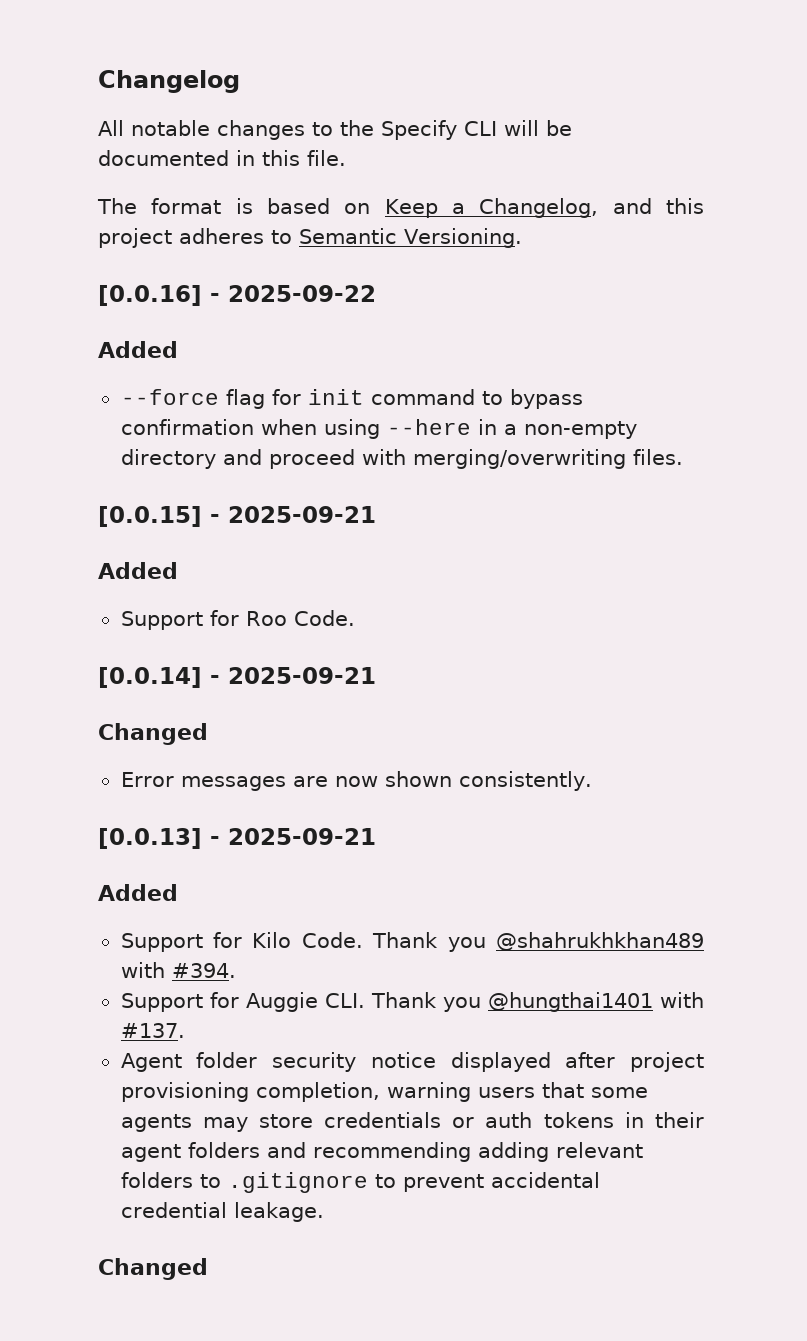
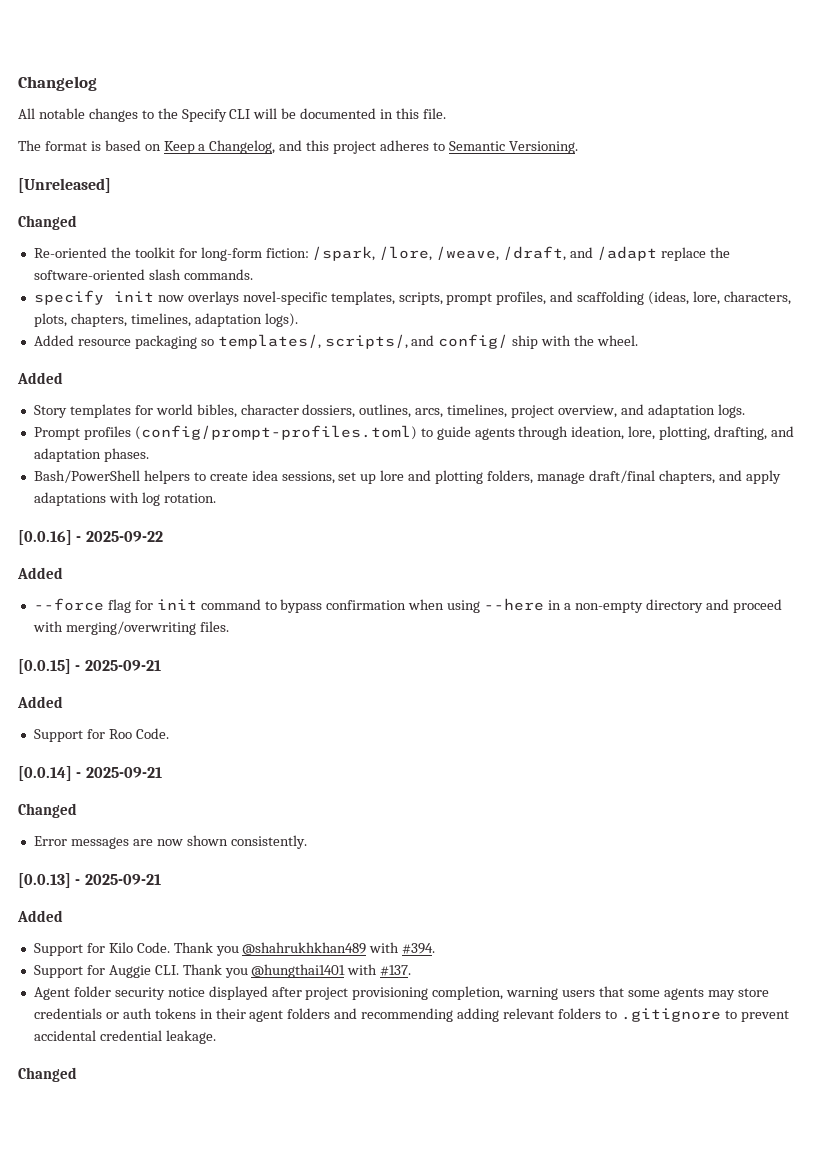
+ [Unreleased]
+ Changed
+ Re-oriented the toolkit for long-form fiction: /spark, /lore, /weave, /draft, and /adapt replace the software-oriented slash commands.
+ specify init now overlays novel-specific templates, scripts, prompt profiles, and scaffolding (ideas, lore, characters, plots, chapters, timelines, adaptation logs).
+ Added resource packaging so templates/, scripts/, and config/ ship with the wheel.
+ Added
+ Story templates for world bibles, character dossiers, outlines, arcs, timelines, project overview, and adaptation logs.
+ Prompt profiles (config/prompt-profiles.toml) to guide agents through ideation, lore, plotting, drafting, and adaptation phases.
+ Bash/PowerShell helpers to create idea sessions, set up lore and plotting folders, manage draft/final chapters, and apply adaptations with log rotation.

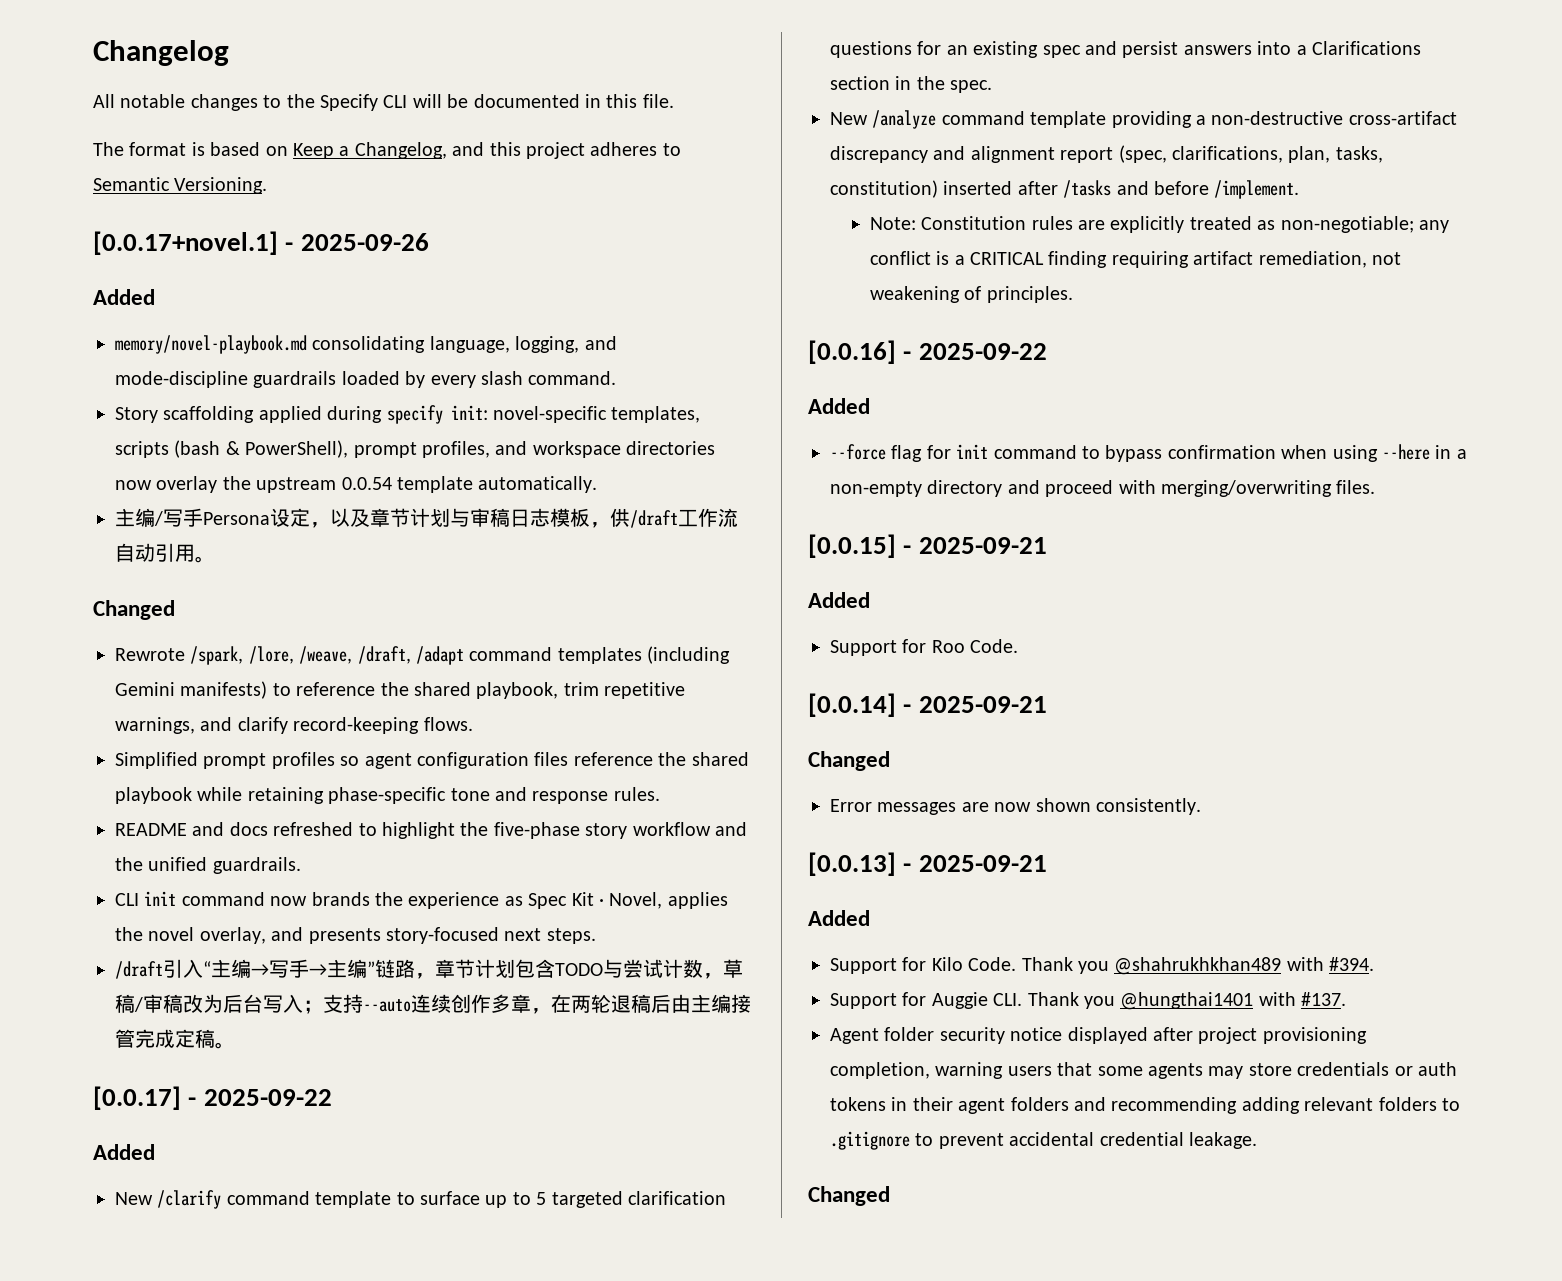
- [Unreleased]
+ [0.0.17+novel.1] - 2025-09-26
+ Added
+ memory/novel-playbook.md consolidating language, logging, and mode-discipline guardrails loaded by every slash command.
+ Story scaffolding applied during specify init: novel-specific templates, scripts (bash & PowerShell), prompt profiles, and workspace directories now overlay the upstream 0.0.54 template automatically.
+ 主编/写手Persona设定，以及章节计划与审稿日志模板，供/draft工作流自动引用。
  Changed
- Re-oriented the toolkit for long-form fiction: /spark, /lore, /weave, /draft, and /adapt replace the software-oriented slash commands.
- specify init now overlays novel-specific templates, scripts, prompt profiles, and scaffolding (ideas, lore, characters, plots, chapters, timelines, adaptation logs).
- Added resource packaging so templates/, scripts/, and config/ ship with the wheel.
+ Rewrote /spark, /lore, /weave, /draft, /adapt command templates (including Gemini manifests) to reference the shared playbook, trim repetitive warnings, and clarify record-keeping flows.
+ Simplified prompt profiles so agent configuration files reference the shared playbook while retaining phase-specific tone and response rules.
+ README and docs refreshed to highlight the five-phase story workflow and the unified guardrails.
+ CLI init command now brands the experience as Spec Kit · Novel, applies the novel overlay, and presents story-focused next steps.
+ /draft引入“主编→写手→主编”链路，章节计划包含TODO与尝试计数，草稿/审稿改为后台写入；支持--auto连续创作多章，在两轮退稿后由主编接管完成定稿。
+ [0.0.17] - 2025-09-22
  Added
- Story templates for world bibles, character dossiers, outlines, arcs, timelines, project overview, and adaptation logs.
- Prompt profiles (config/prompt-profiles.toml) to guide agents through ideation, lore, plotting, drafting, and adaptation phases.
- Bash/PowerShell helpers to create idea sessions, set up lore and plotting folders, manage draft/final chapters, and apply adaptations with log rotation.
+ New /clarify command template to surface up to 5 targeted clarification questions for an existing spec and persist answers into a Clarifications section in the spec.
+ New /analyze command template providing a non-destructive cross-artifact discrepancy and alignment report (spec, clarifications, plan, tasks, constitution) inserted after /tasks and before /implement.
+ Note: Constitution rules are explicitly treated as non-negotiable; any conflict is a CRITICAL finding requiring artifact remediation, not weakening of principles.

